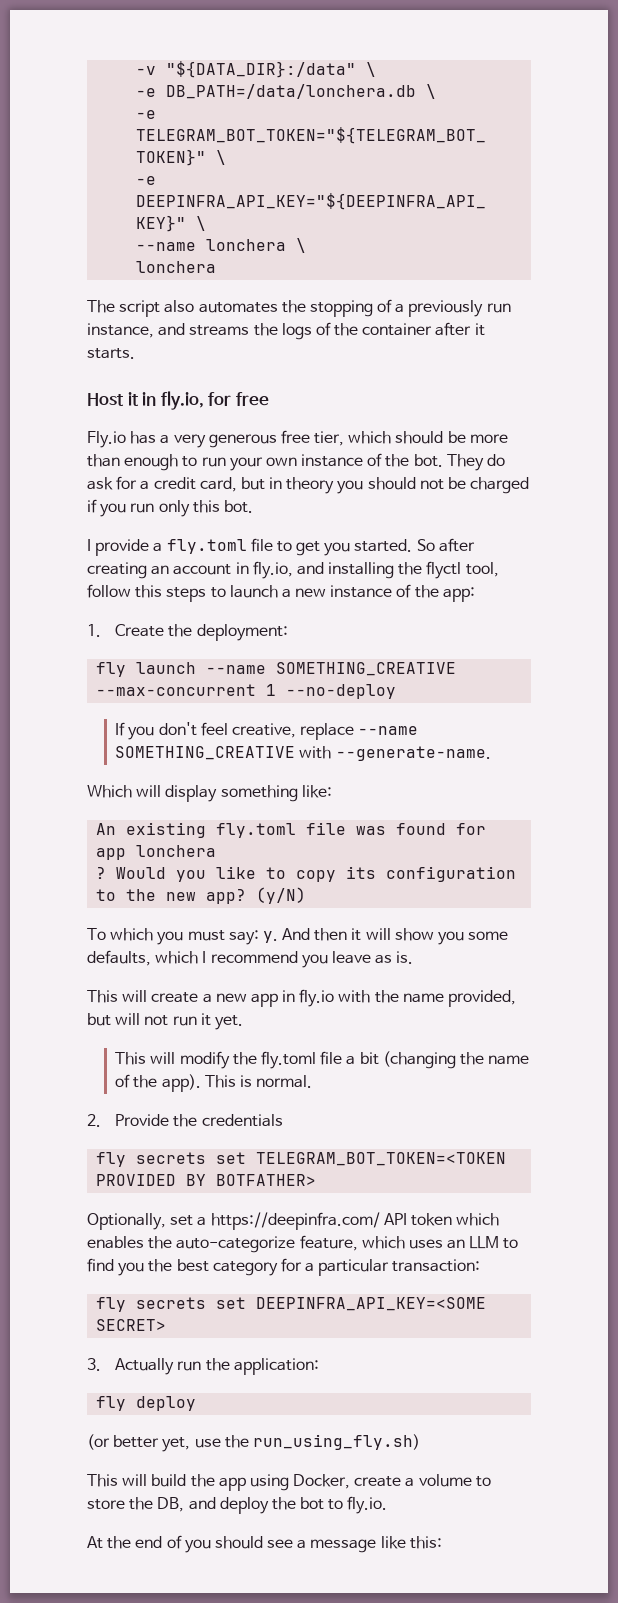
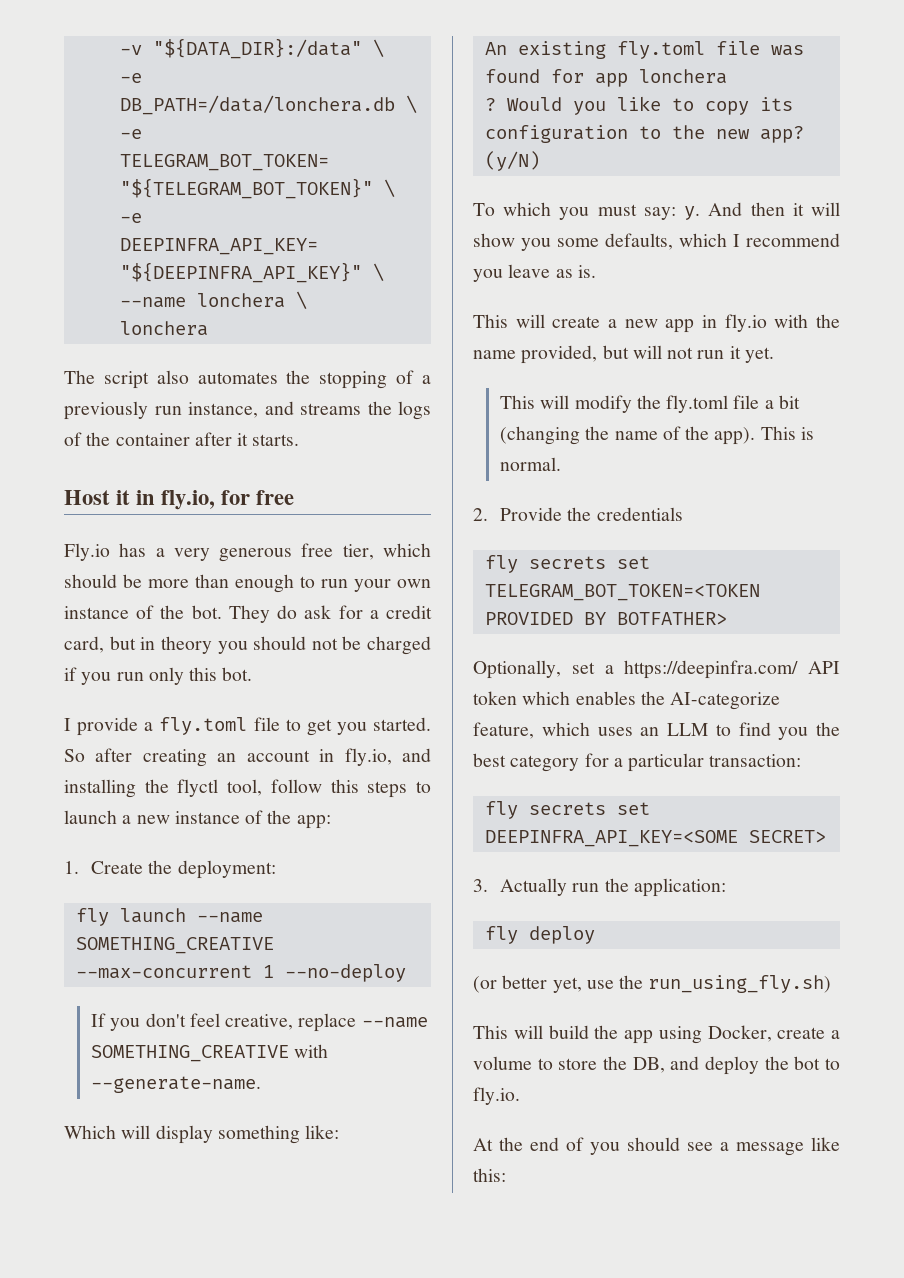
- Optionally, set a https://deepinfra.com/ API token which enables the auto-categorize feature, which uses an LLM to find you the best category for a particular transaction:
+ Optionally, set a https://deepinfra.com/ API token which enables the AI-categorize feature, which uses an LLM to find you the best category for a particular transaction:

